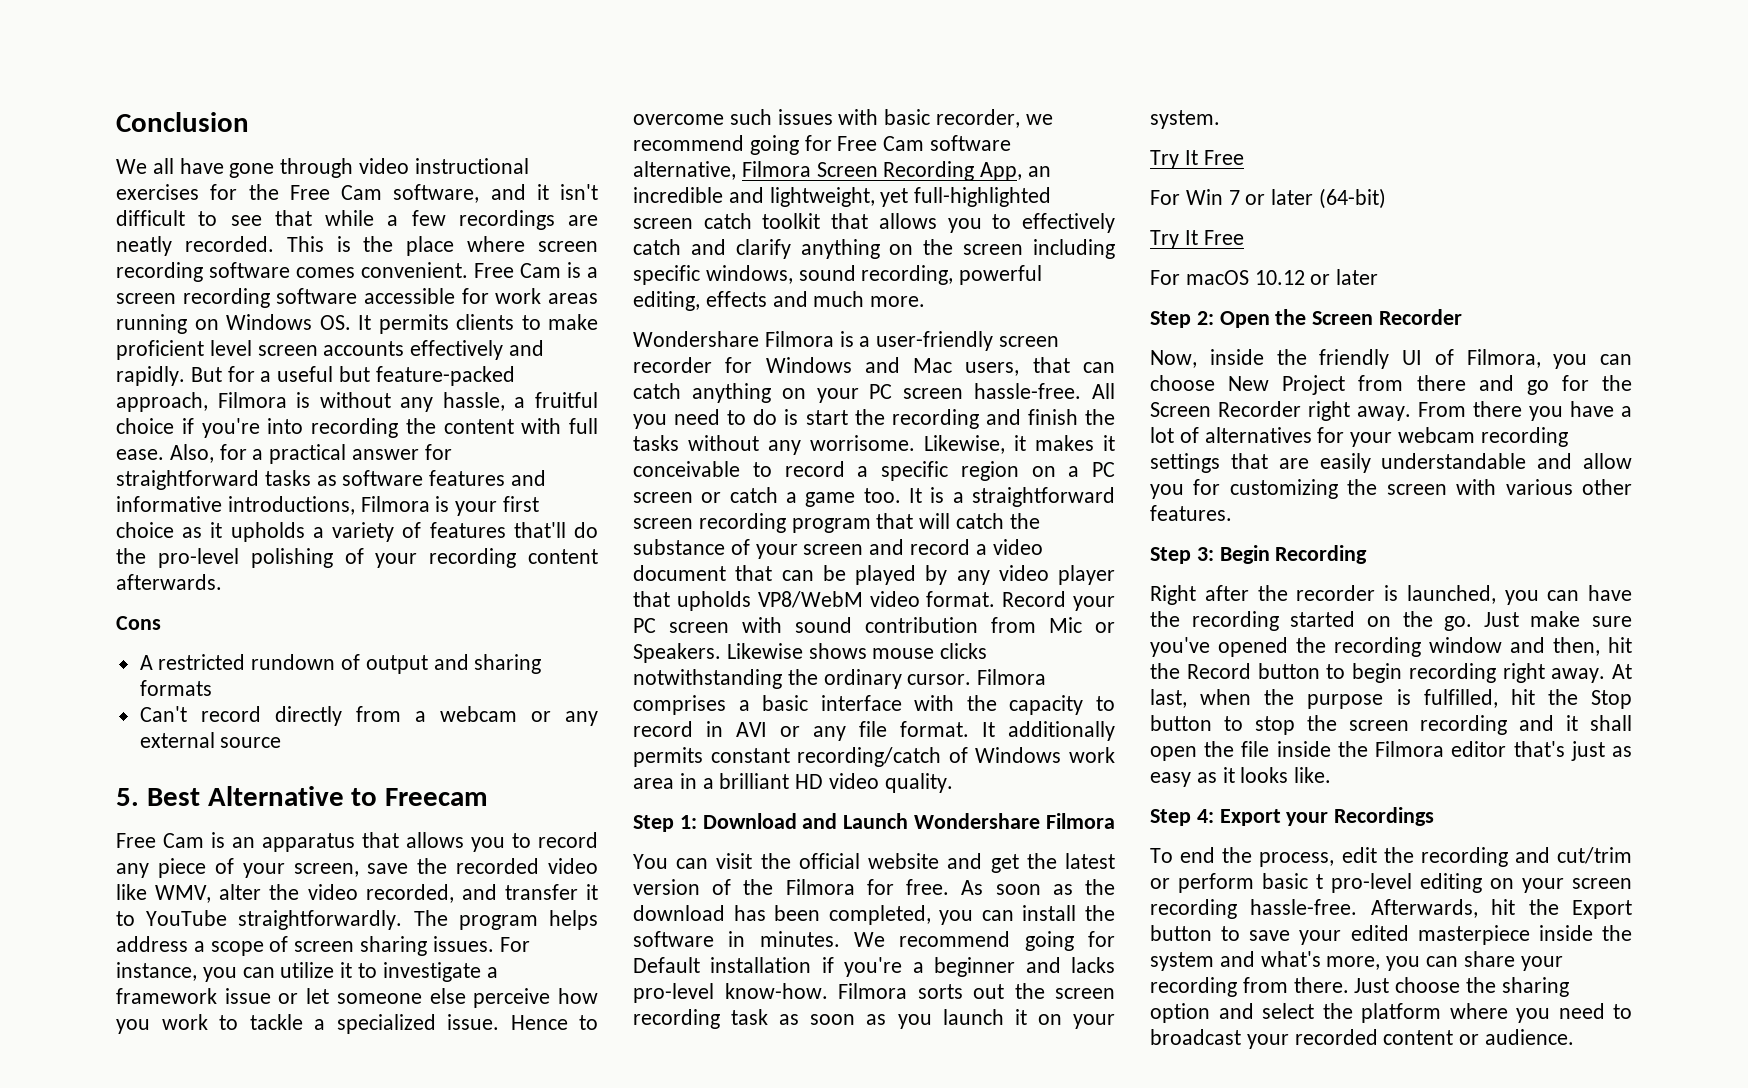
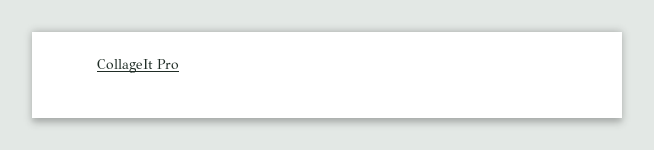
- Conclusion
- We all have gone through video instructional exercises for the Free Cam software, and it isn't difficult to see that while a few recordings are neatly recorded. This is the place where screen recording software comes convenient. Free Cam is a screen recording software accessible for work areas running on Windows OS. It permits clients to make proficient level screen accounts effectively and rapidly. But for a useful but feature-packed approach, Filmora is without any hassle, a fruitful choice if you're into recording the content with full ease. Also, for a practical answer for straightforward tasks as software features and informative introductions, Filmora is your first choice as it upholds a variety of features that'll do the pro-level polishing of your recording content afterwards.
- Cons
- A restricted rundown of output and sharing formats
- Can't record directly from a webcam or any external source
- 5. Best Alternative to Freecam
- Free Cam is an apparatus that allows you to record any piece of your screen, save the recorded video like WMV, alter the video recorded, and transfer it to YouTube straightforwardly. The program helps address a scope of screen sharing issues. For instance, you can utilize it to investigate a framework issue or let someone else perceive how you work to tackle a specialized issue. Hence to overcome such issues with basic recorder, we recommend going for Free Cam software alternative, Filmora Screen Recording App, an incredible and lightweight, yet full-highlighted screen catch toolkit that allows you to effectively catch and clarify anything on the screen including specific windows, sound recording, powerful editing, effects and much more.
- Wondershare Filmora is a user-friendly screen recorder for Windows and Mac users, that can catch anything on your PC screen hassle-free. All you need to do is start the recording and finish the tasks without any worrisome. Likewise, it makes it conceivable to record a specific region on a PC screen or catch a game too. It is a straightforward screen recording program that will catch the substance of your screen and record a video document that can be played by any video player that upholds VP8/WebM video format. Record your PC screen with sound contribution from Mic or Speakers. Likewise shows mouse clicks notwithstanding the ordinary cursor. Filmora comprises a basic interface with the capacity to record in AVI or any file format. It additionally permits constant recording/catch of Windows work area in a brilliant HD video quality.
- Step 1: Download and Launch Wondershare Filmora
- You can visit the official website and get the latest version of the Filmora for free. As soon as the download has been completed, you can install the software in minutes. We recommend going for Default installation if you're a beginner and lacks pro-level know-how. Filmora sorts out the screen recording task as soon as you launch it on your system.
- Try It Free
- For Win 7 or later (64-bit)
- Try It Free
- For macOS 10.12 or later
- Step 2: Open the Screen Recorder
- Now, inside the friendly UI of Filmora, you can choose New Project from there and go for the Screen Recorder right away. From there you have a lot of alternatives for your webcam recording settings that are easily understandable and allow you for customizing the screen with various other features.
- Step 3: Begin Recording
- Right after the recorder is launched, you can have the recording started on the go. Just make sure you've opened the recording window and then, hit the Record button to begin recording right away. At last, when the purpose is fulfilled, hit the Stop button to stop the screen recording and it shall open the file inside the Filmora editor that's just as easy as it looks like.
- Step 4: Export your Recordings
- To end the process, edit the recording and cut/trim or perform basic t pro-level editing on your screen recording hassle-free. Afterwards, hit the Export button to save your edited masterpiece inside the system and what's more, you can share your recording from there. Just choose the sharing option and select the platform where you need to broadcast your recorded content or audience.
+ CollageIt Pro

